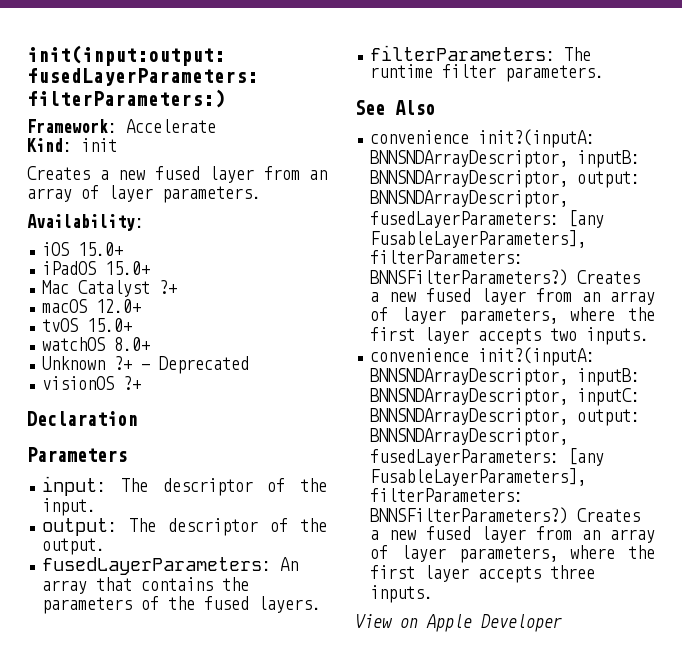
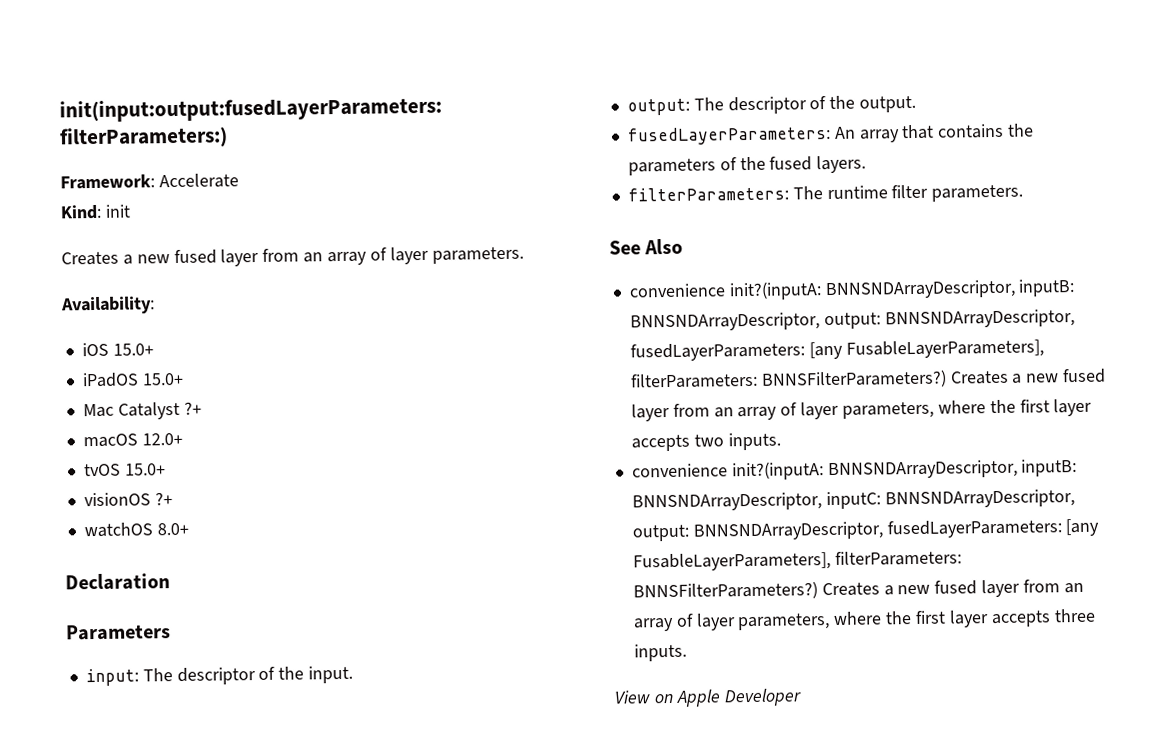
+ visionOS ?+
- Unknown ?+ - Deprecated
- visionOS ?+

